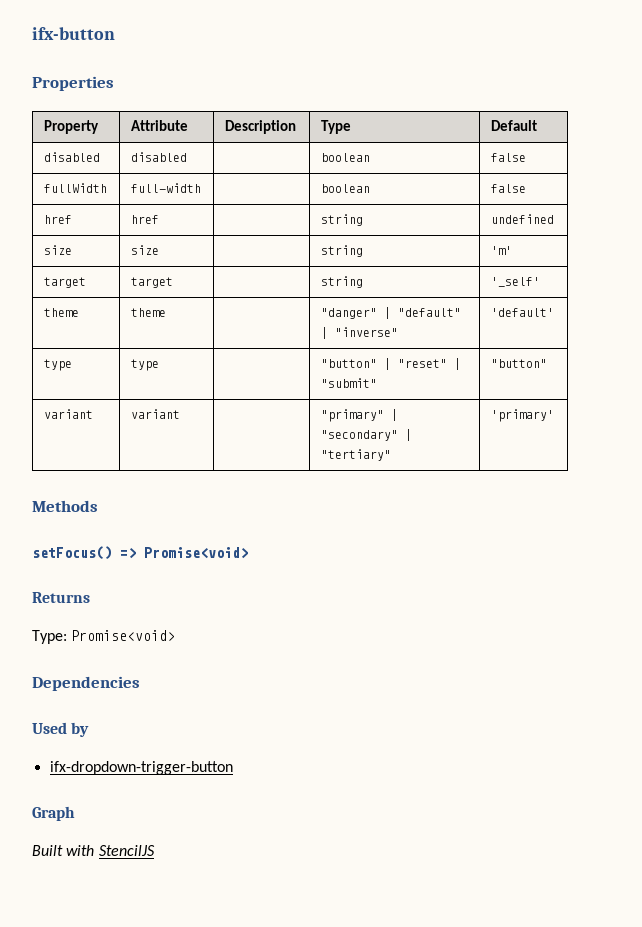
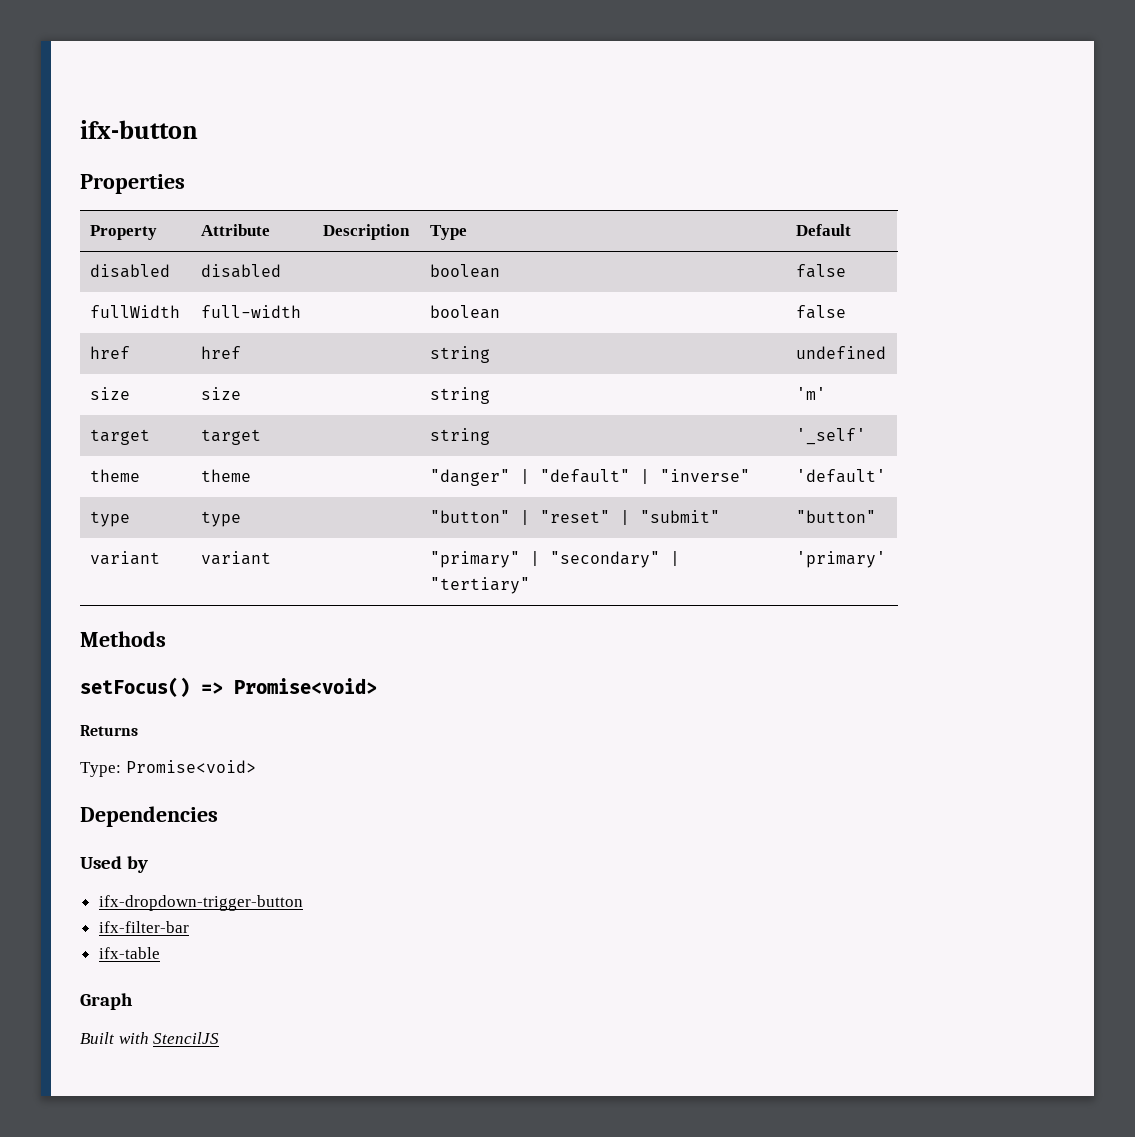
+ ifx-filter-bar
+ ifx-table

